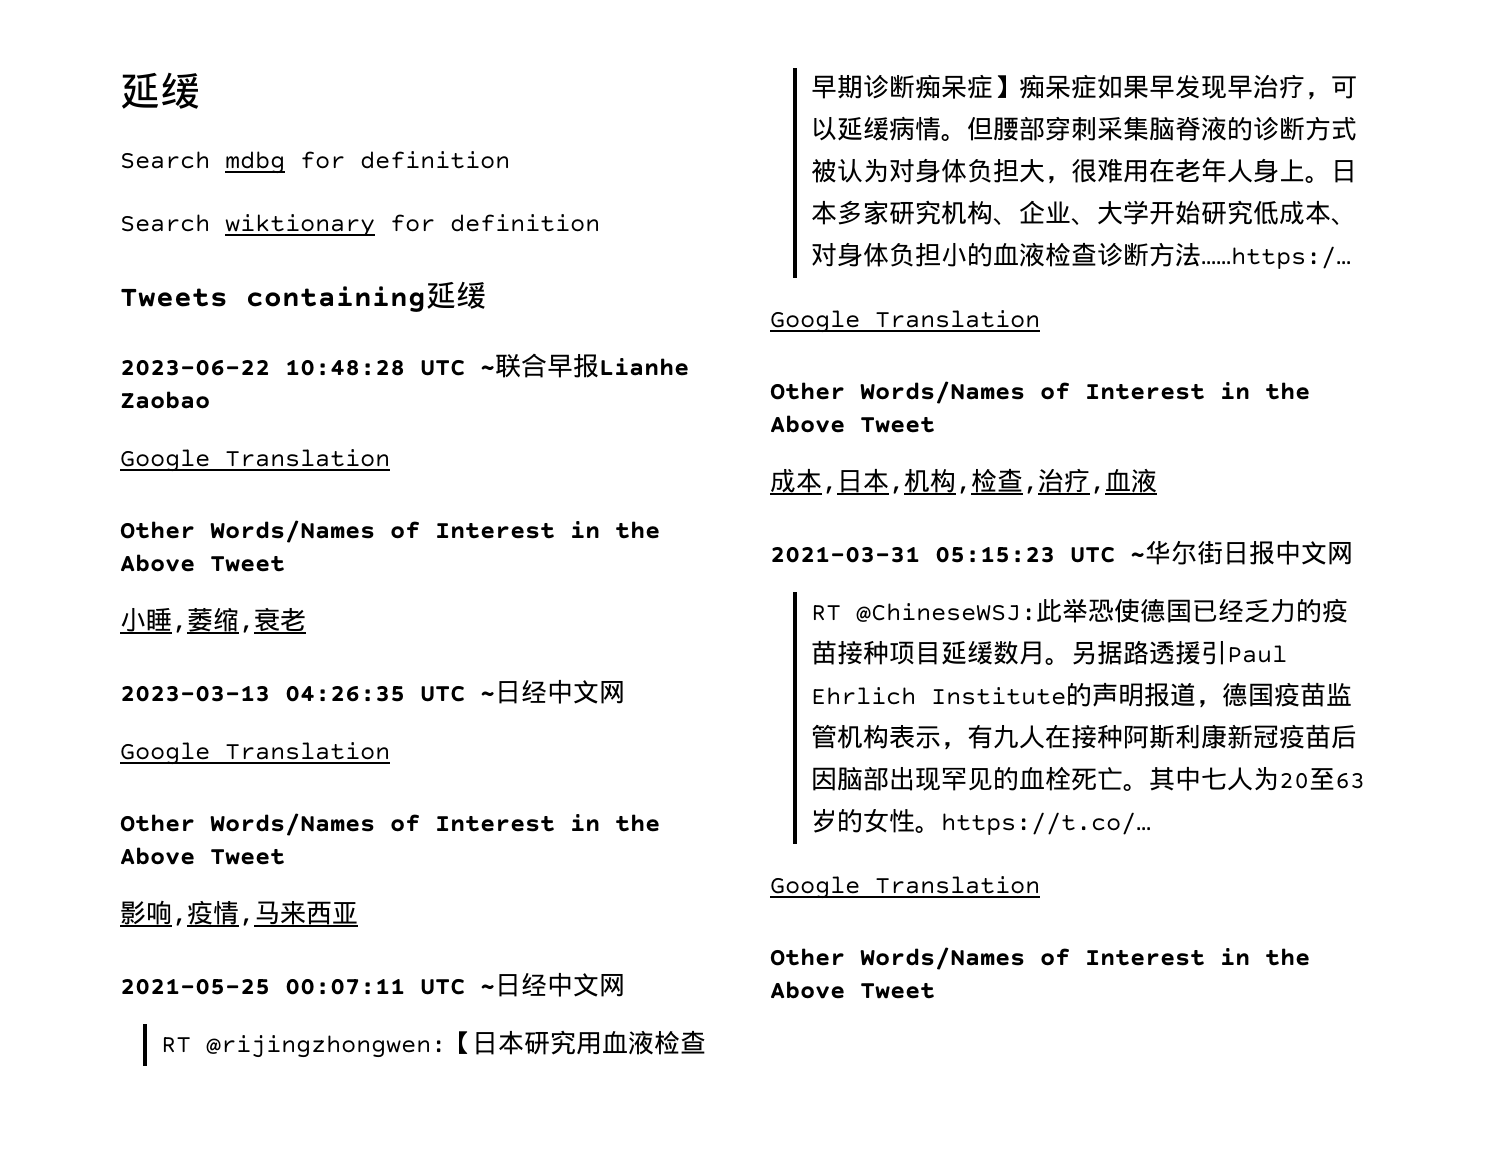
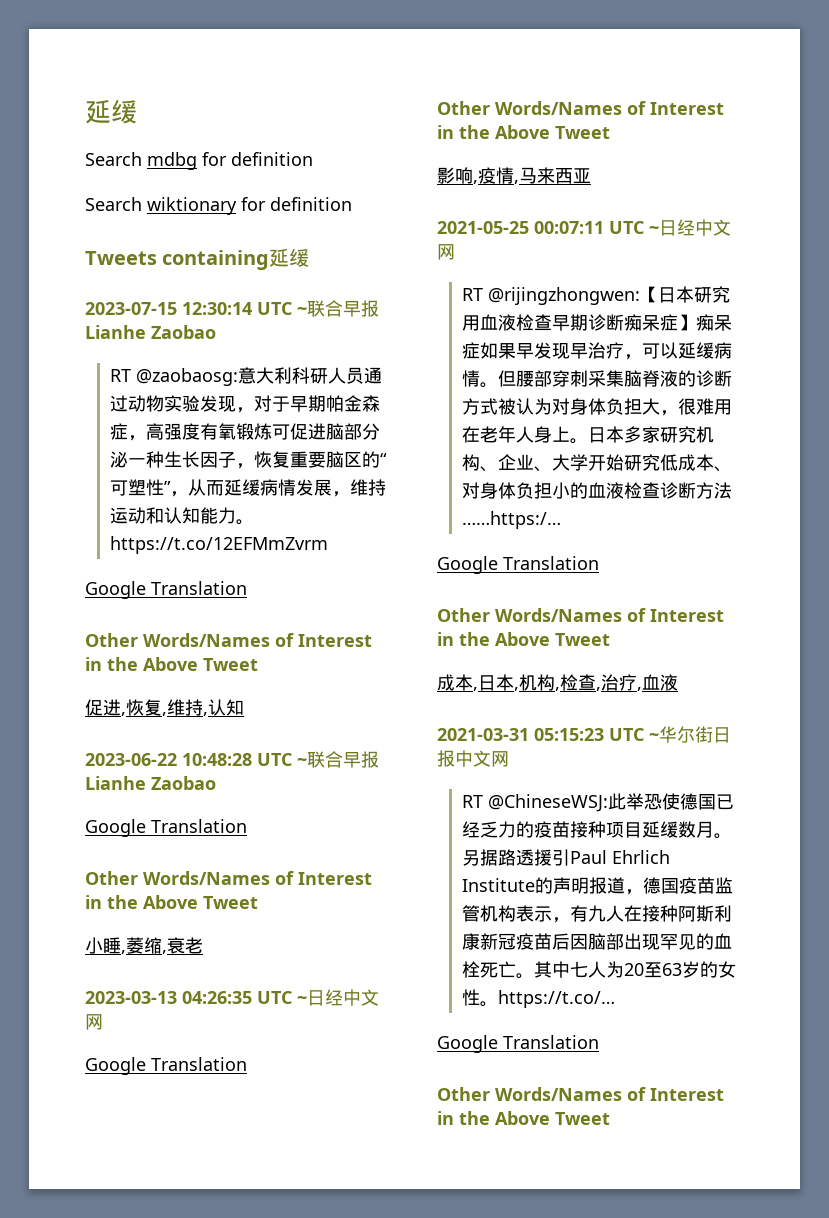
+ 2023-07-15 12:30:14 UTC ~联合早报Lianhe Zaobao
+ RT @zaobaosg:意大利科研人员通过动物实验发现，对于早期帕金森症，高强度有氧锻炼可促进脑部分泌一种生长因子，恢复重要脑区的“可塑性”，从而延缓病情发展，维持运动和认知能力。https://t.co/12EFMmZvrm
+ Google Translation
+ Other Words/Names of Interest in the Above Tweet
+ 促进,恢复,维持,认知

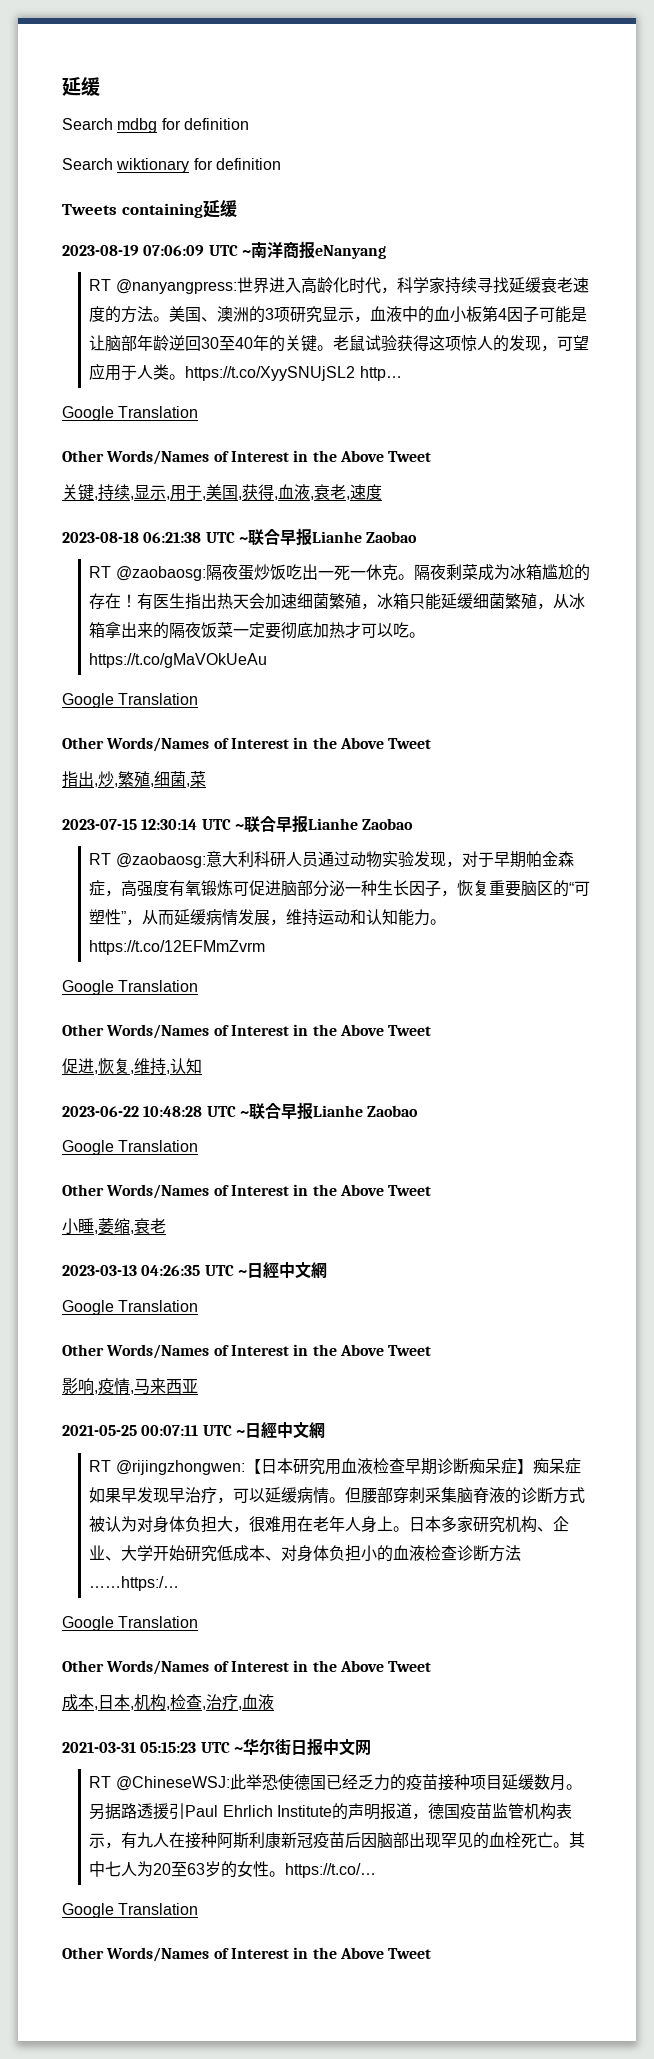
+ 2023-08-19 07:06:09 UTC ~南洋商报eNanyang
+ RT @nanyangpress:世界进入高龄化时代，科学家持续寻找延缓衰老速度的方法。美国、澳洲的3项研究显示，血液中的血小板第4因子可能是让脑部年龄逆回30至40年的关键。老鼠试验获得这项惊人的发现，可望应用于人类。https://t.co/XyySNUjSL2 http…
+ Google Translation
+ Other Words/Names of Interest in the Above Tweet
+ 关键,持续,显示,用于,美国,获得,血液,衰老,速度
+ 2023-08-18 06:21:38 UTC ~联合早报Lianhe Zaobao
+ RT @zaobaosg:隔夜蛋炒饭吃出一死一休克。隔夜剩菜成为冰箱尴尬的存在！有医生指出热天会加速细菌繁殖，冰箱只能延缓细菌繁殖，从冰箱拿出来的隔夜饭菜一定要彻底加热才可以吃。https://t.co/gMaVOkUeAu
+ Google Translation
+ Other Words/Names of Interest in the Above Tweet
+ 指出,炒,繁殖,细菌,菜
- 2023-03-13 04:26:35 UTC ~日经中文网
+ 2023-03-13 04:26:35 UTC ~日經中文網
- 2021-05-25 00:07:11 UTC ~日经中文网
+ 2021-05-25 00:07:11 UTC ~日經中文網

